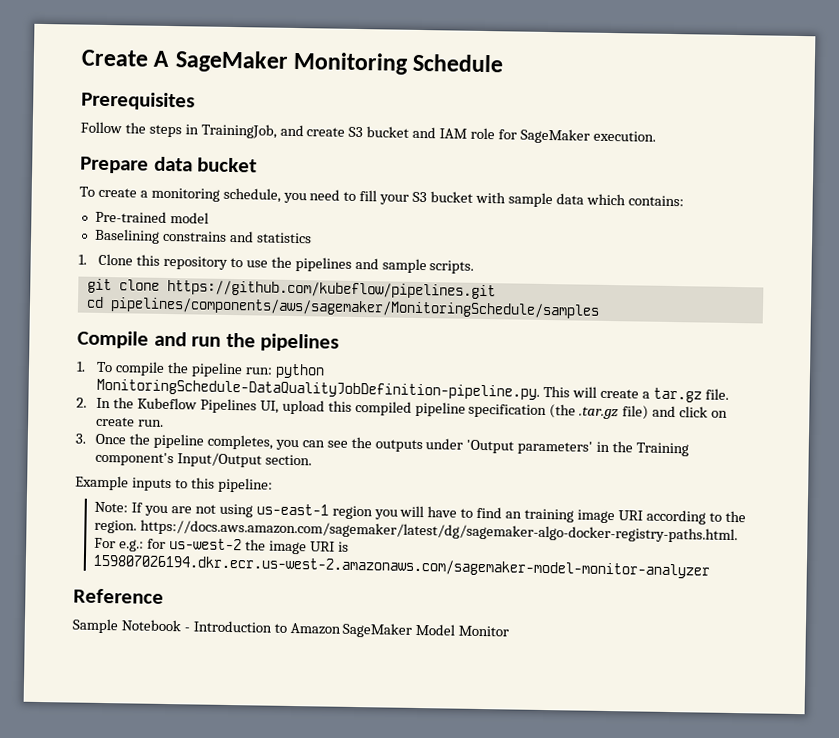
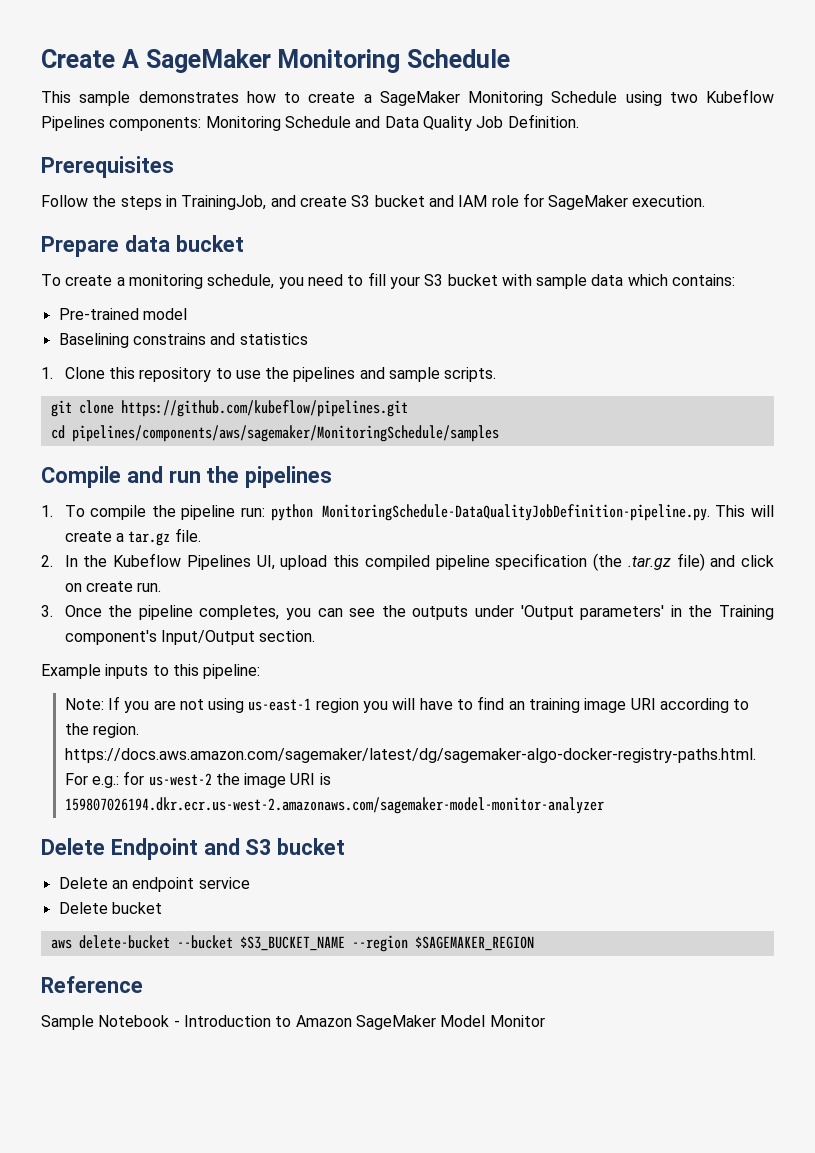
+ This sample demonstrates how to create a SageMaker Monitoring Schedule using two Kubeflow Pipelines components: Monitoring Schedule and Data Quality Job Definition.
+ Delete Endpoint and S3 bucket
+ Delete an endpoint service
+ Delete bucket
+ aws delete-bucket --bucket $S3_BUCKET_NAME --region $SAGEMAKER_REGION

